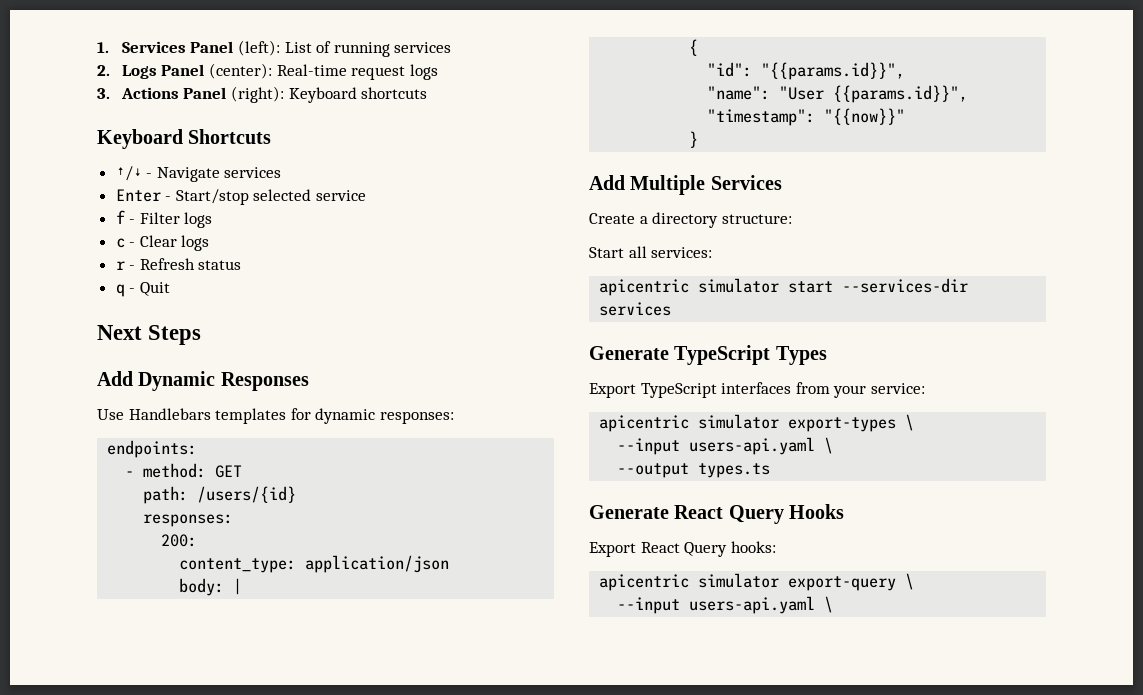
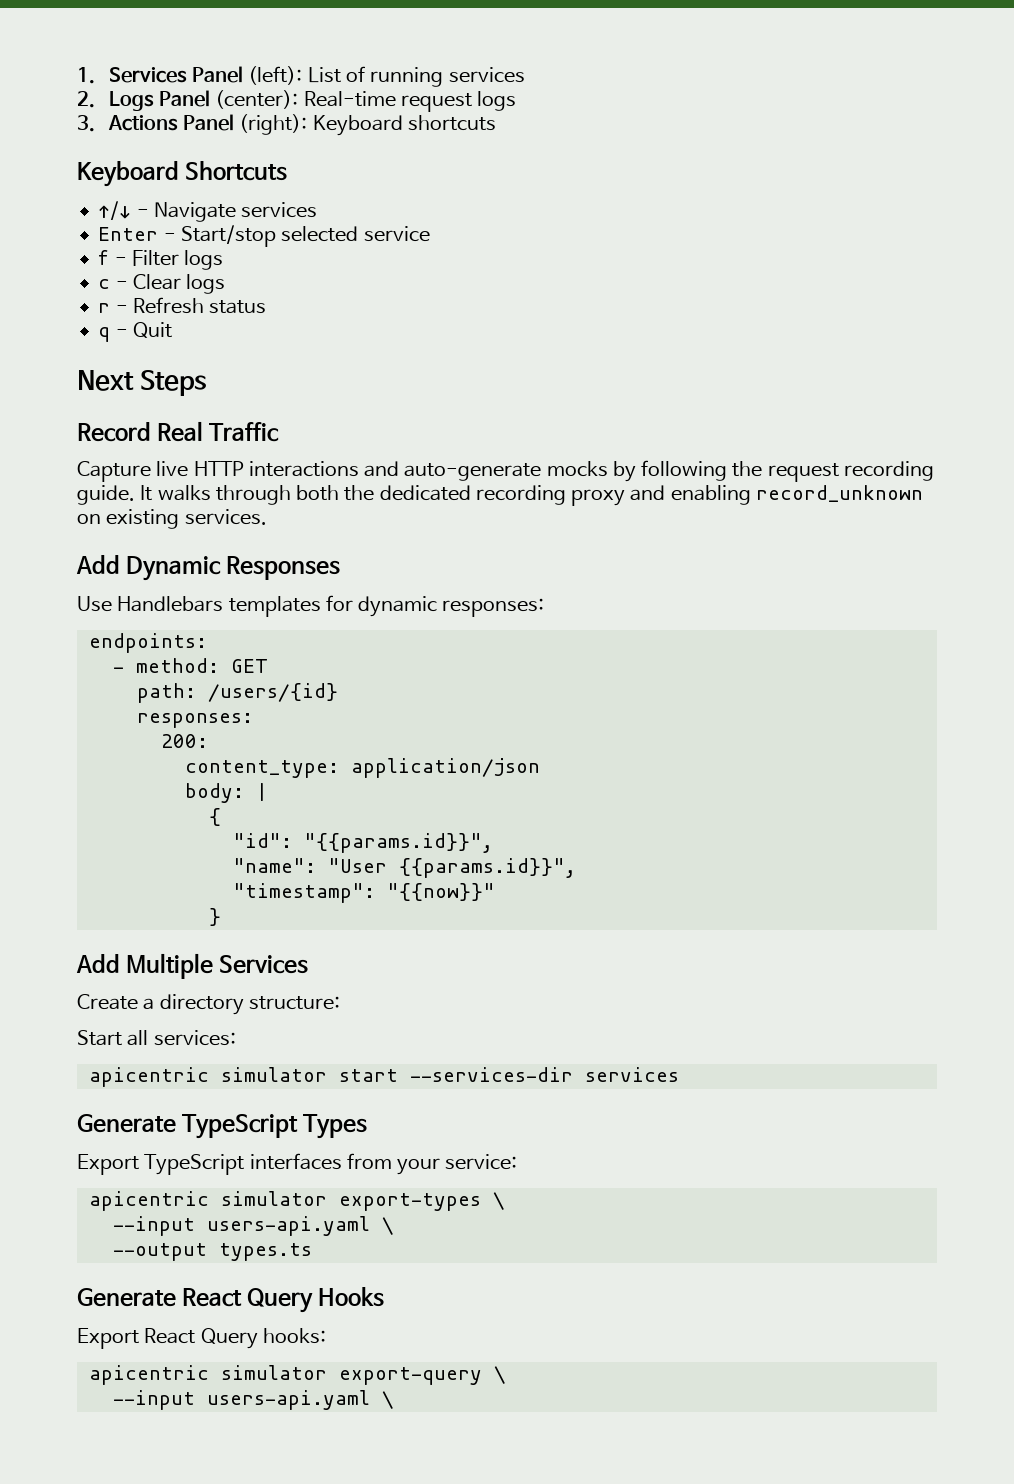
+ Record Real Traffic
+ Capture live HTTP interactions and auto-generate mocks by following the request recording guide. It walks through both the dedicated recording proxy and enabling record_unknown on existing services.

